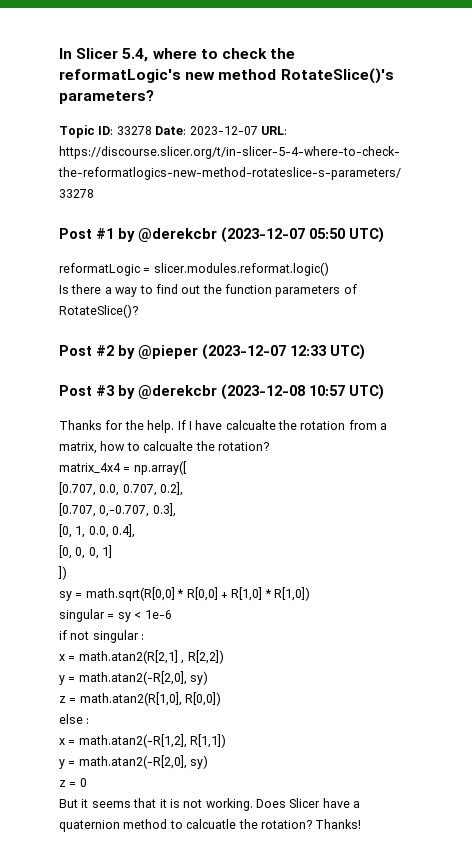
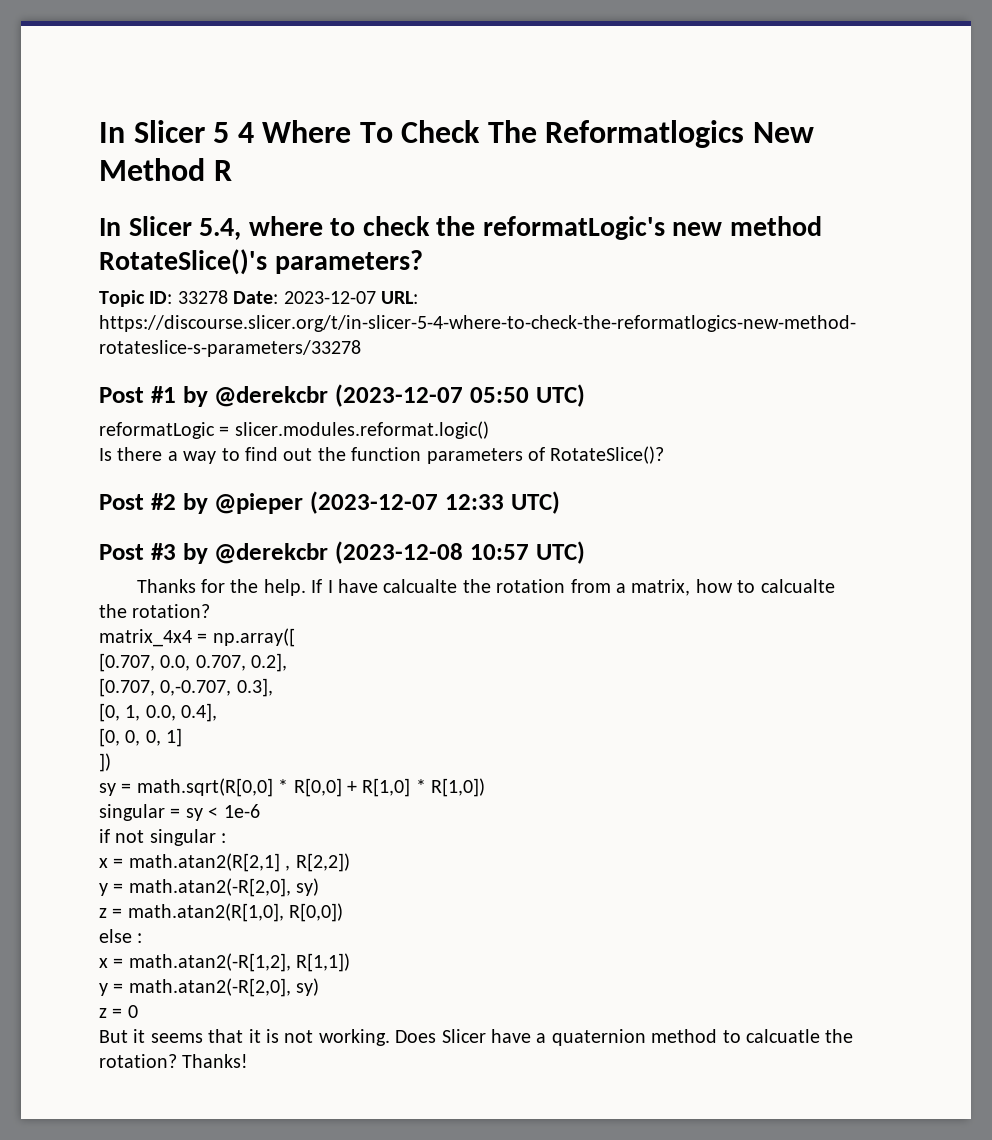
+ In Slicer 5 4 Where To Check The Reformatlogics New Method R

